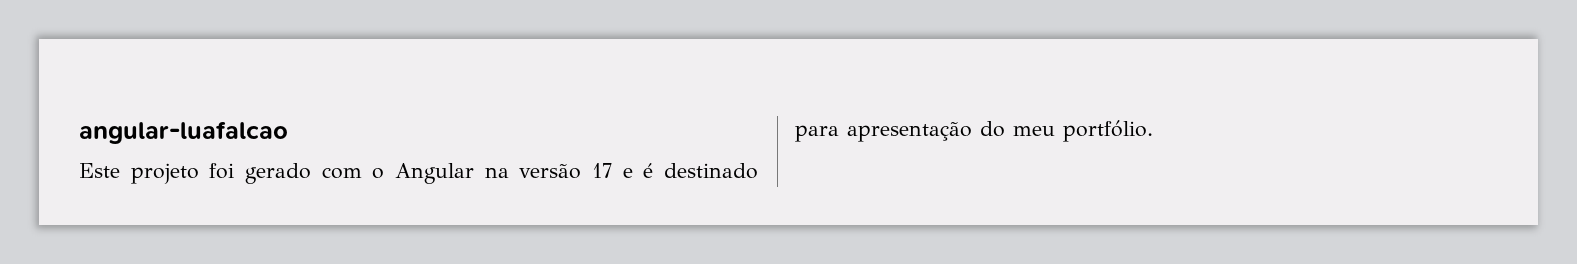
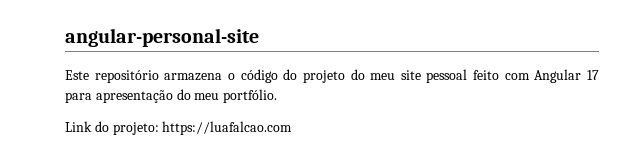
- angular-luafalcao
+ angular-personal-site
- Este projeto foi gerado com o Angular na versão 17 e é destinado para apresentação do meu portfólio.
+ Este repositório armazena o código do projeto do meu site pessoal feito com Angular 17 para apresentação do meu portfólio.
+ Link do projeto: https://luafalcao.com

